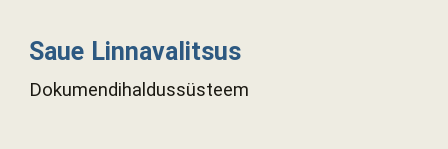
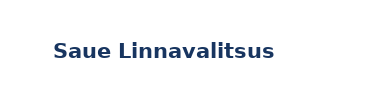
- Dokumendihaldussüsteem

